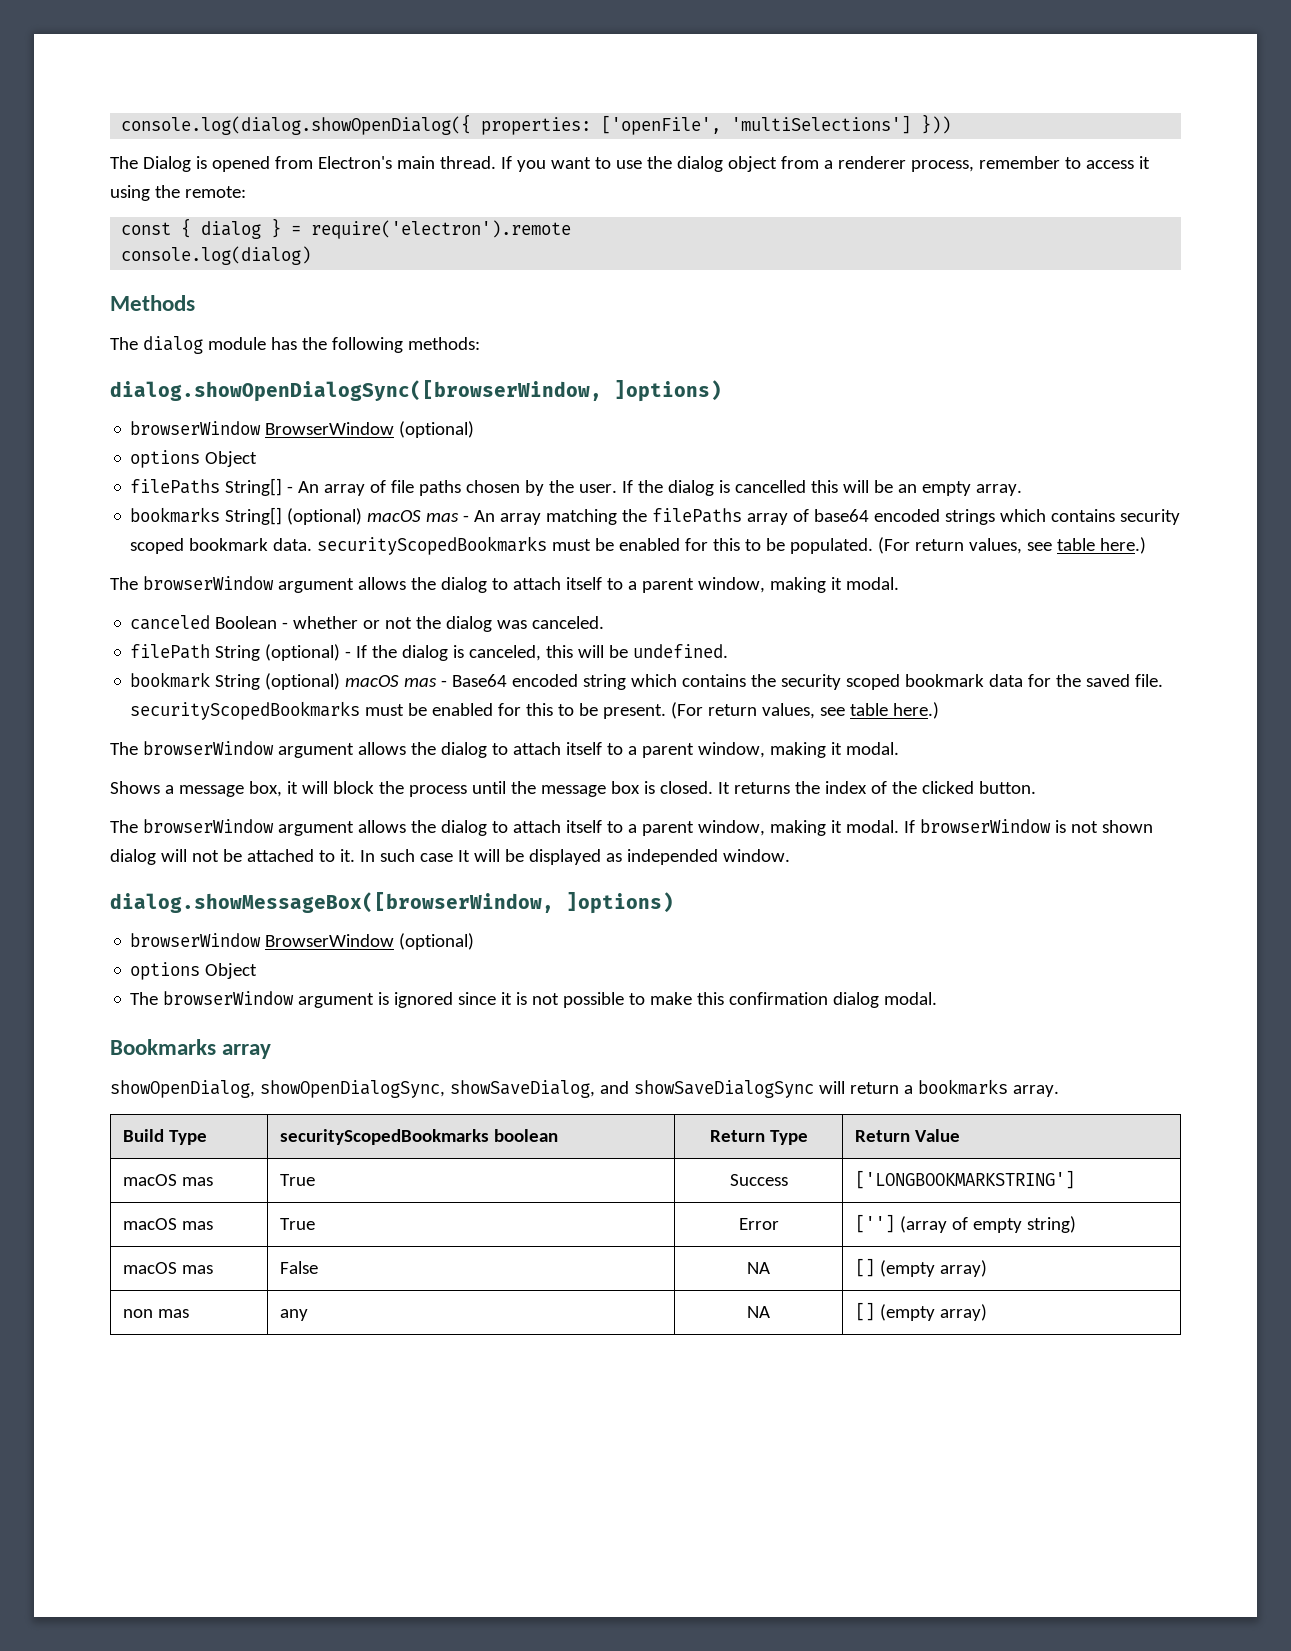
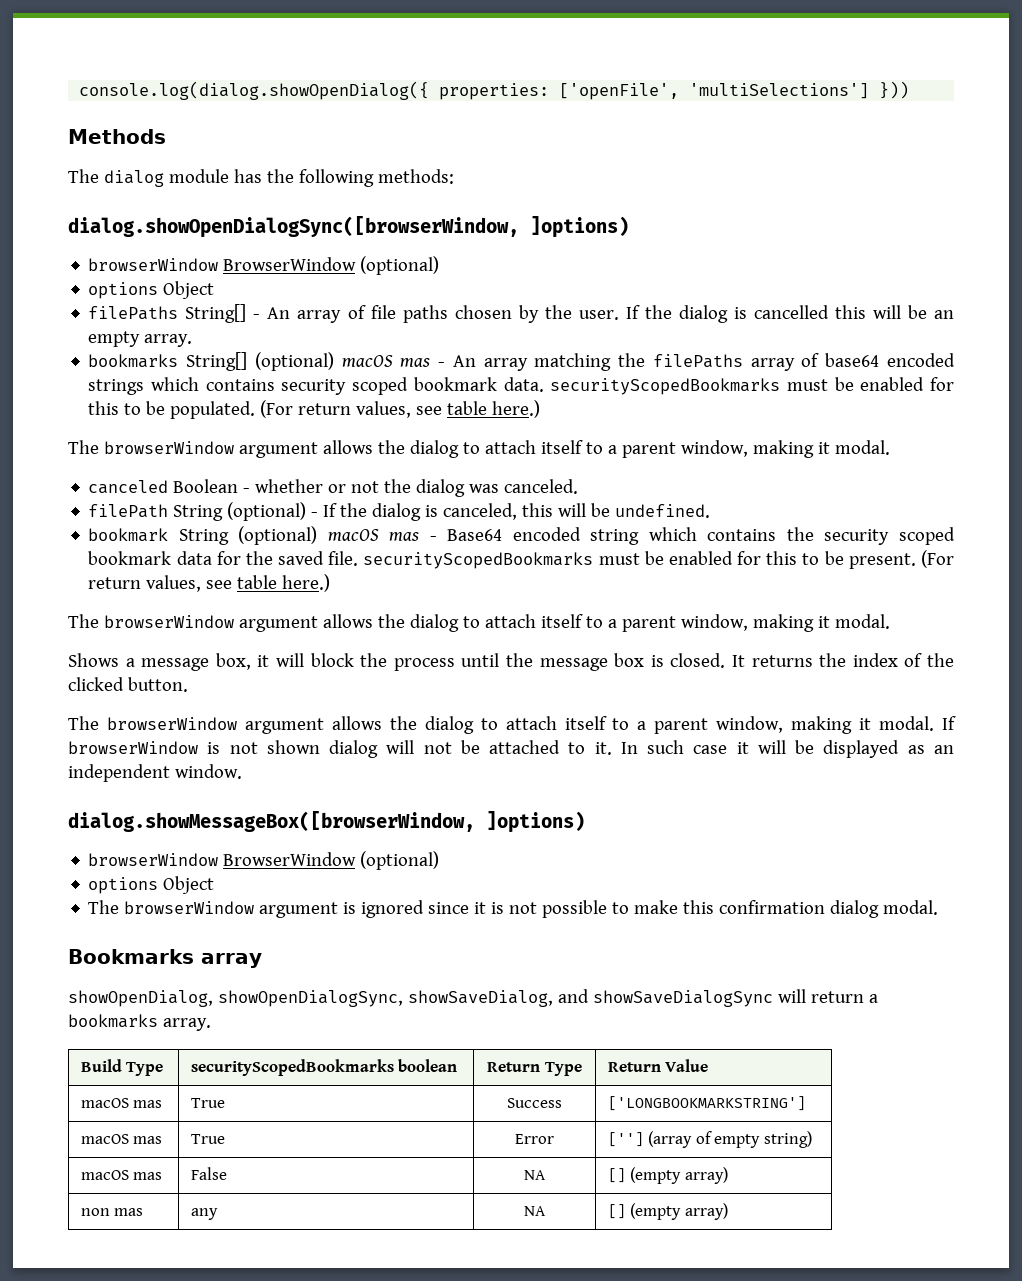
- The Dialog is opened from Electron's main thread. If you want to use the dialog object from a renderer process, remember to access it using the remote:
- const { dialog } = require('electron').remote
- console.log(dialog)
- In such case It will be displayed as independed window.
+ In such case it will be displayed as an independent window.

